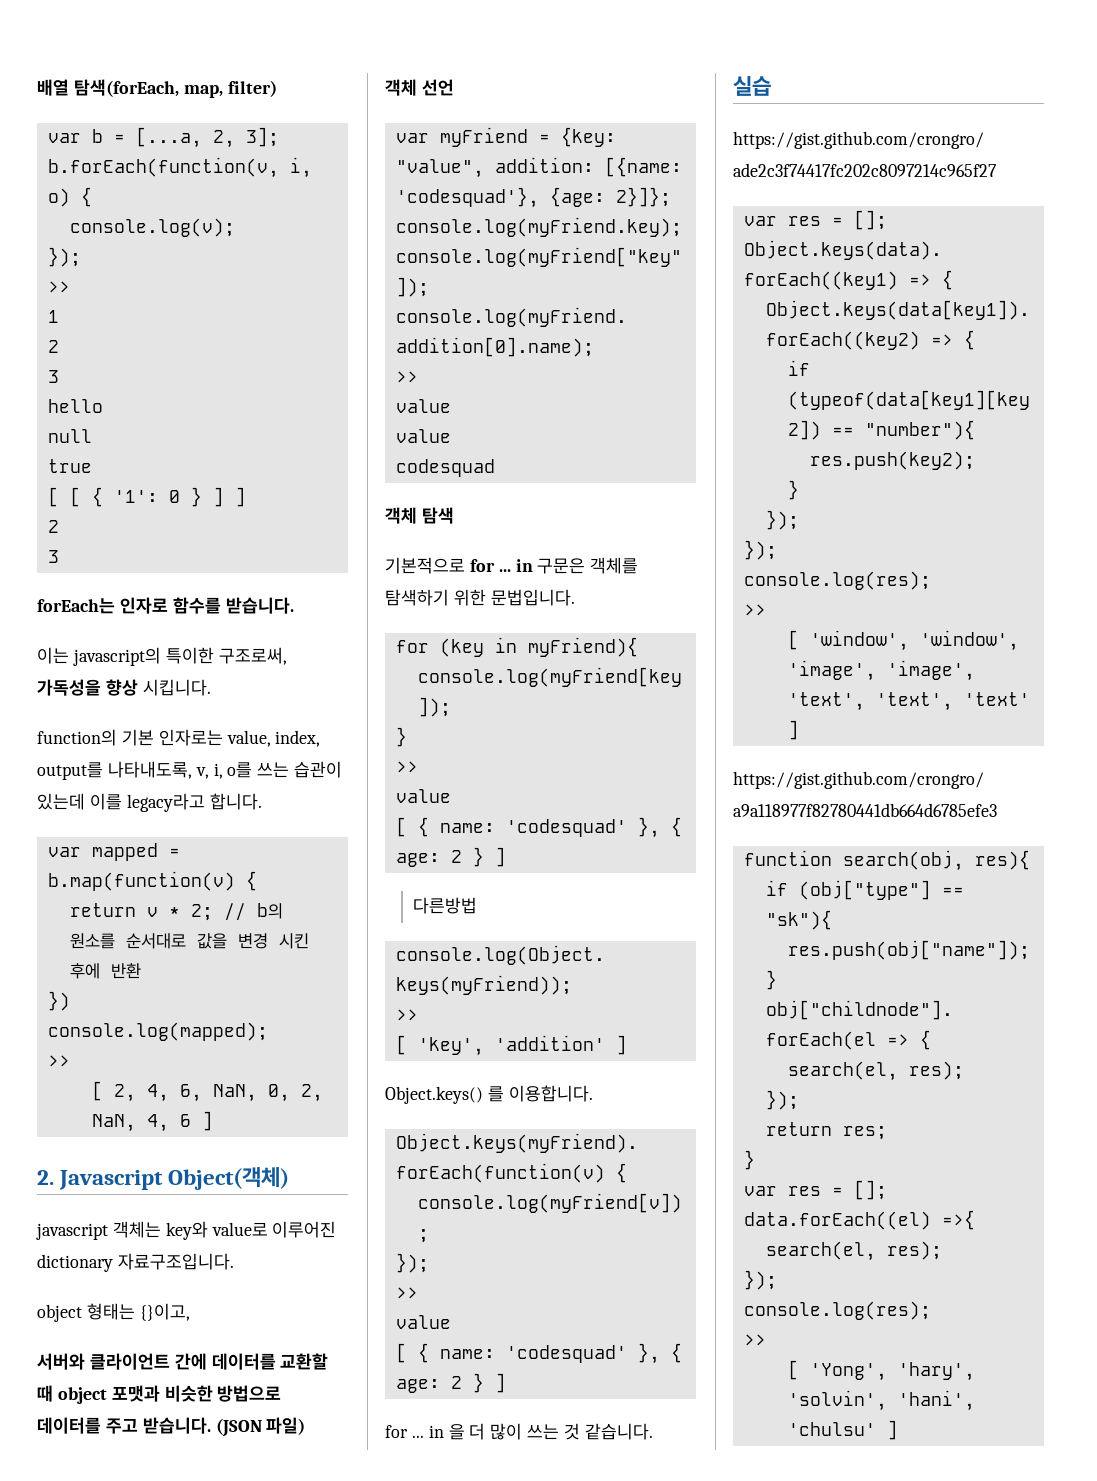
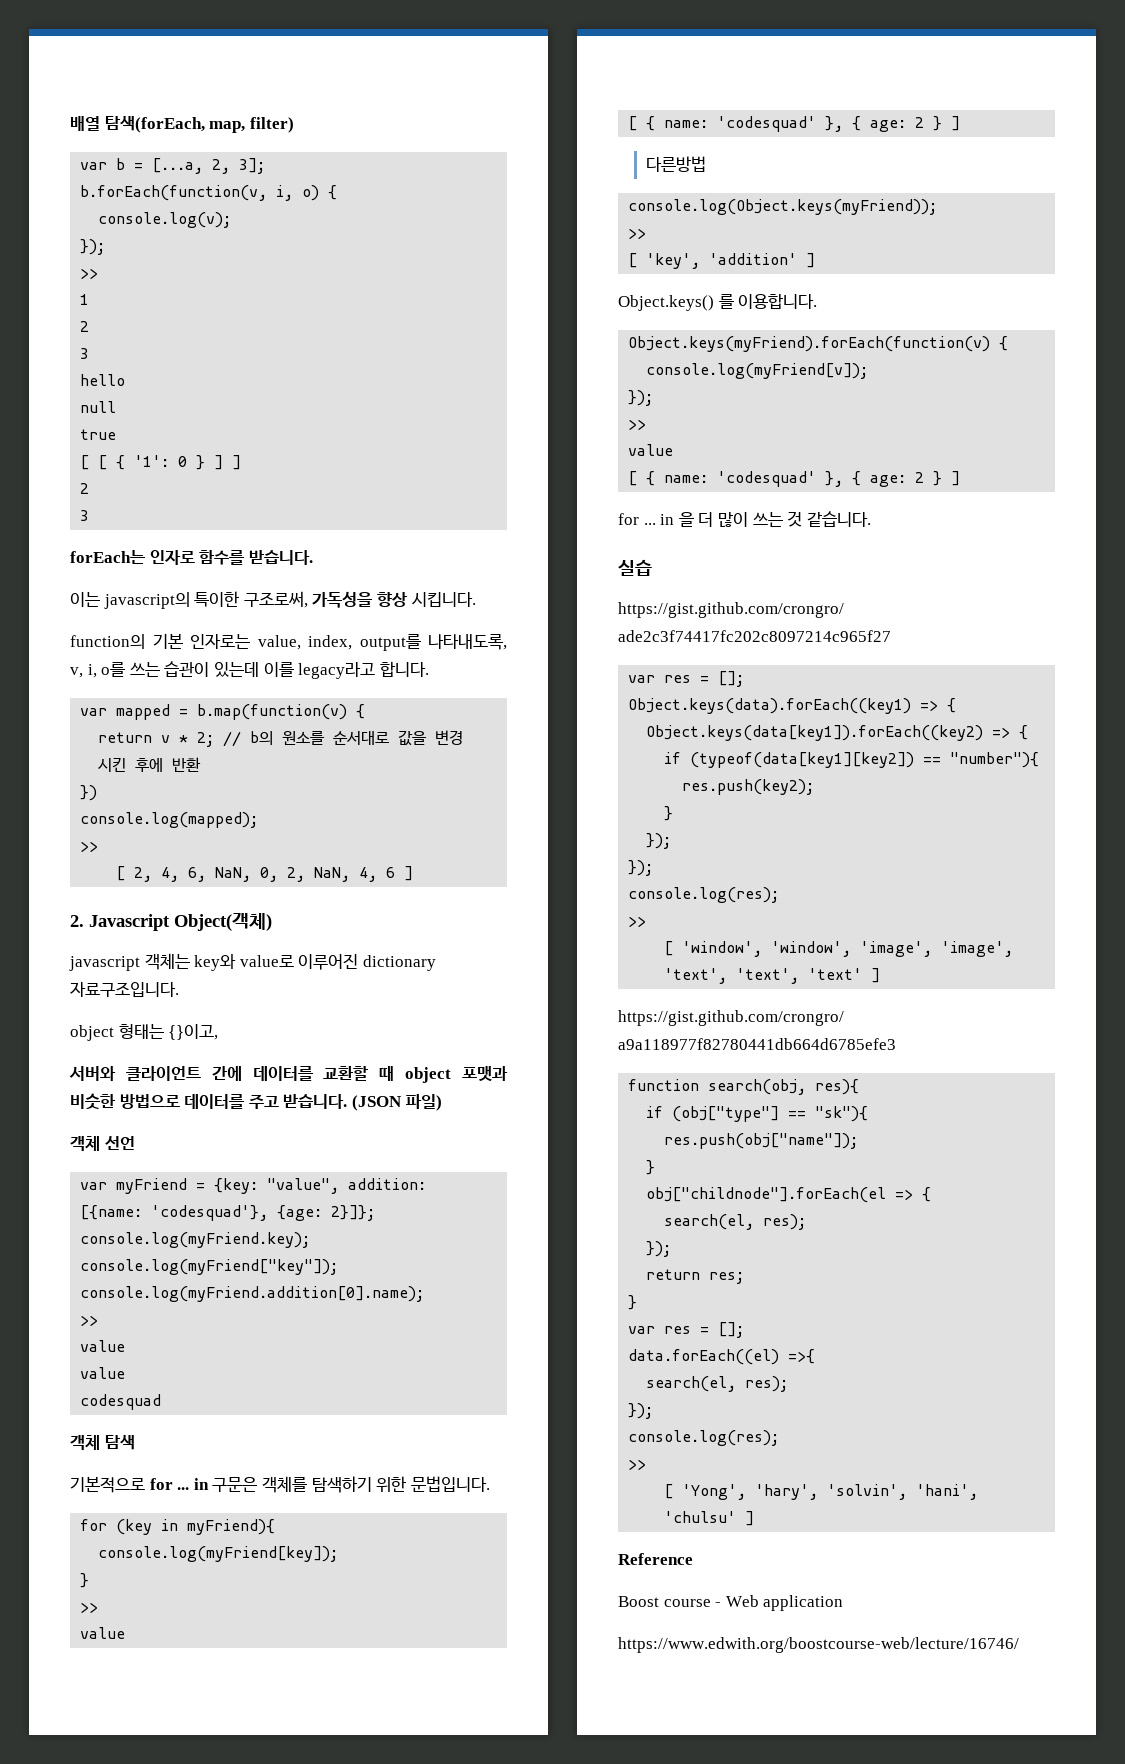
+ Reference
+ Boost course - Web application
+ https://www.edwith.org/boostcourse-web/lecture/16746/

